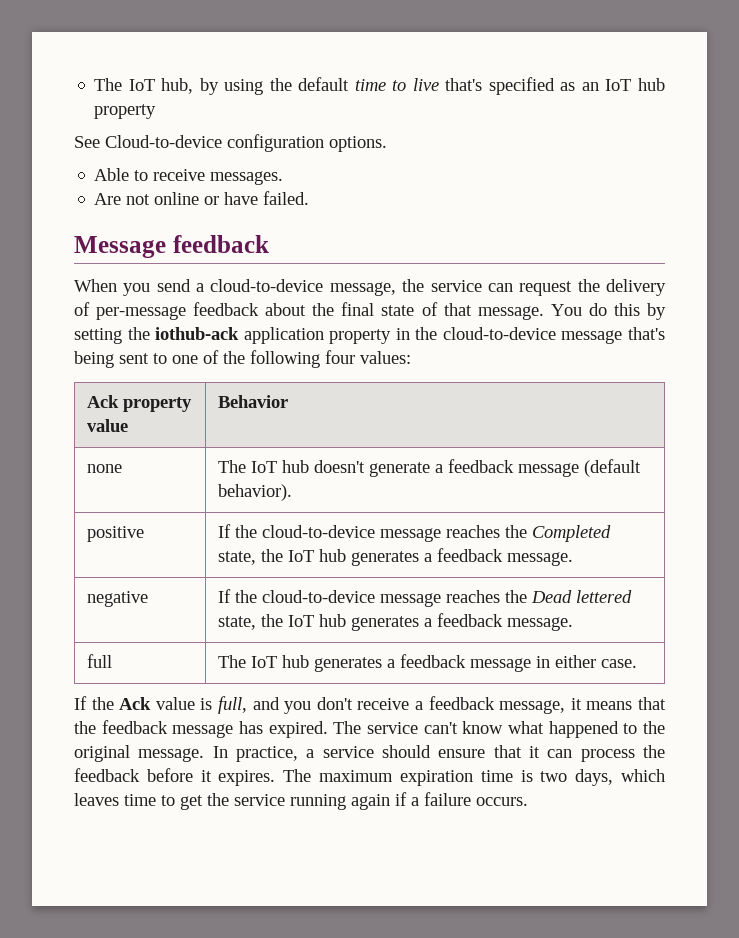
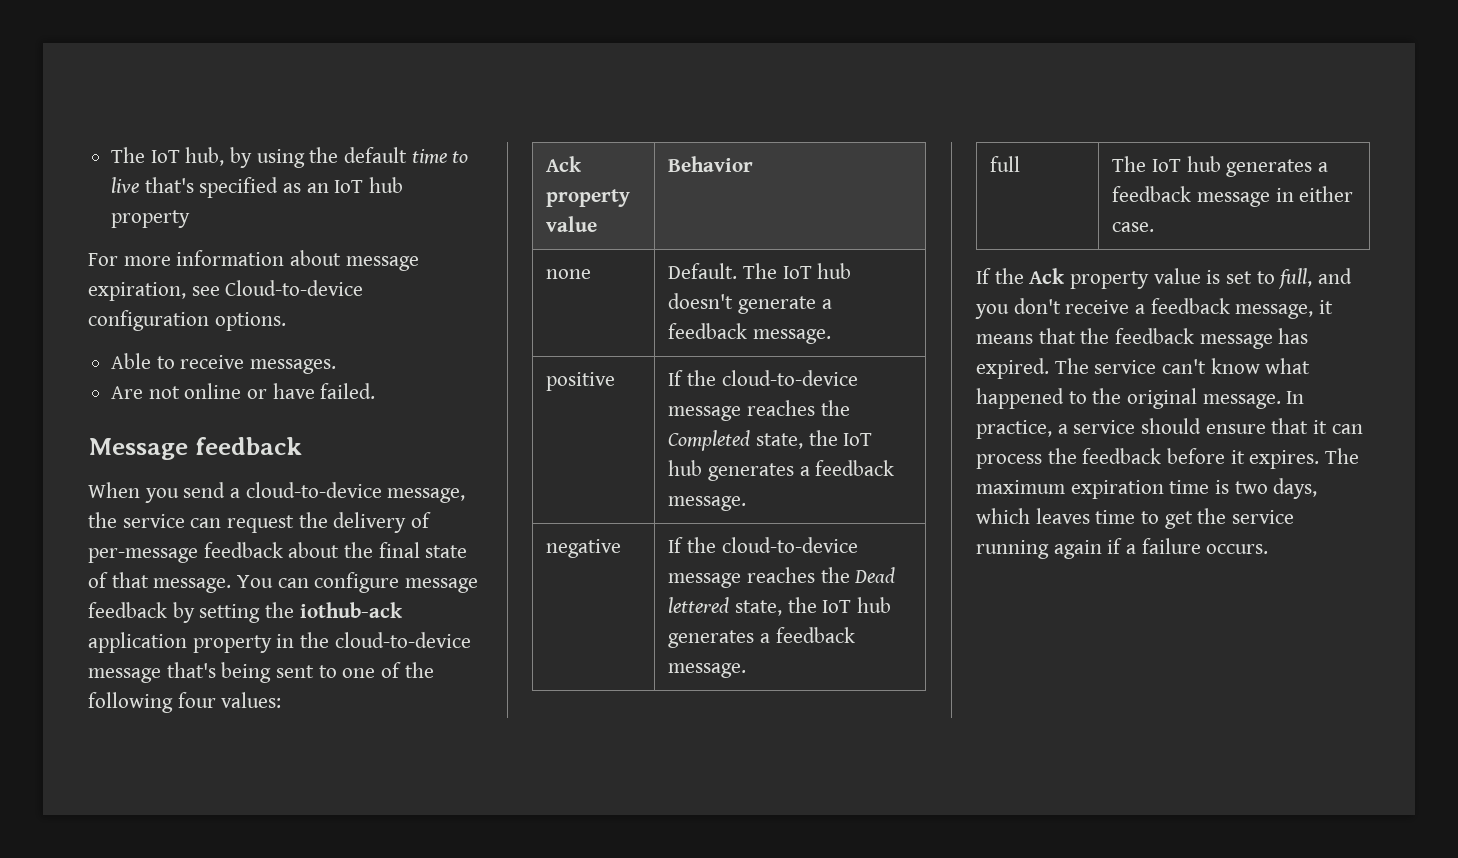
- See Cloud-to-device configuration options.
+ For more information about message expiration, see Cloud-to-device configuration options.
- You do this by setting the iothub-ack application property in the cloud-to-device message that's being sent to one of the following four values:
+ You can configure message feedback by setting the iothub-ack application property in the cloud-to-device message that's being sent to one of the following four values:
- none | The IoT hub doesn't generate a feedback message (default behavior).
+ none | Default. The IoT hub doesn't generate a feedback message.
- If the Ack value is full, and you don't receive a feedback message, it means that the feedback message has expired.
+ If the Ack property value is set to full, and you don't receive a feedback message, it means that the feedback message has expired.

